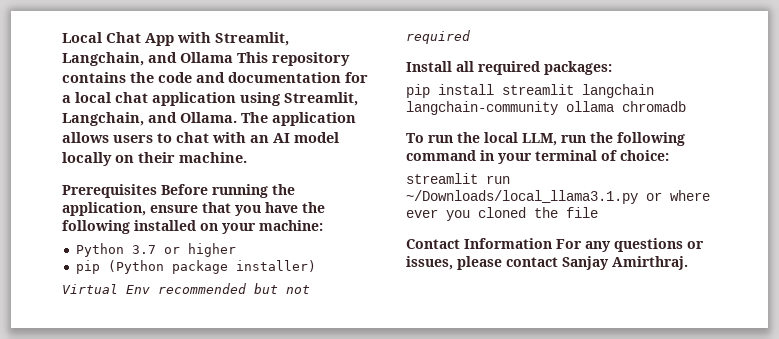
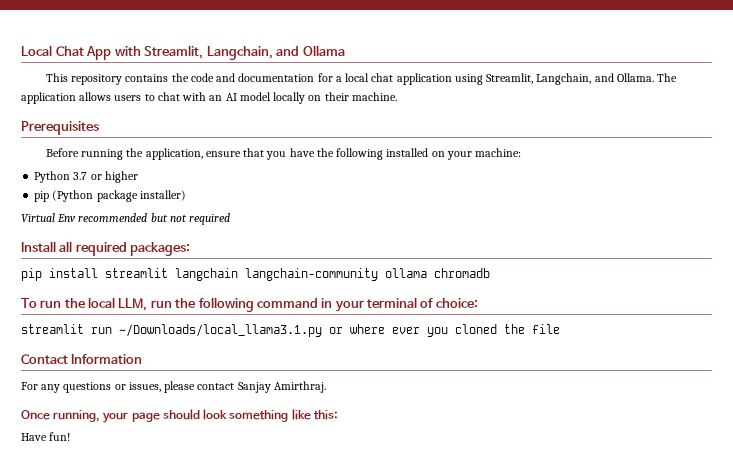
- Local Chat App with Streamlit, Langchain, and Ollama This repository contains the code and documentation for a local chat application using Streamlit, Langchain, and Ollama.
+ Local Chat App with Streamlit, Langchain, and Ollama
+ This repository contains the code and documentation for a local chat application using Streamlit, Langchain, and Ollama.
- Prerequisites Before running the application, ensure that you have the following installed on your machine:
+ Prerequisites
+ Before running the application, ensure that you have the following installed on your machine:
- Contact Information For any questions or issues, please contact Sanjay Amirthraj.
+ Contact Information
+ For any questions or issues, please contact Sanjay Amirthraj.
+ Once running, your page should look something like this:
+ Have fun!

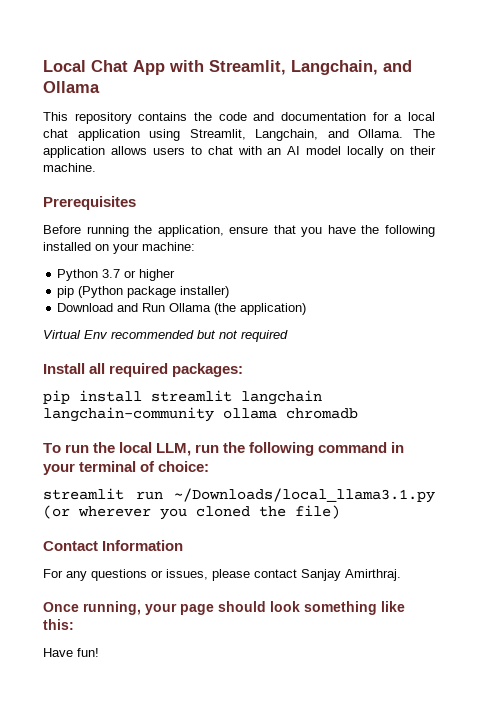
+ Download and Run Ollama (the application)
- streamlit run ~/Downloads/local_llama3.1.py or where ever you cloned the file
+ streamlit run ~/Downloads/local_llama3.1.py (or wherever you cloned the file)

